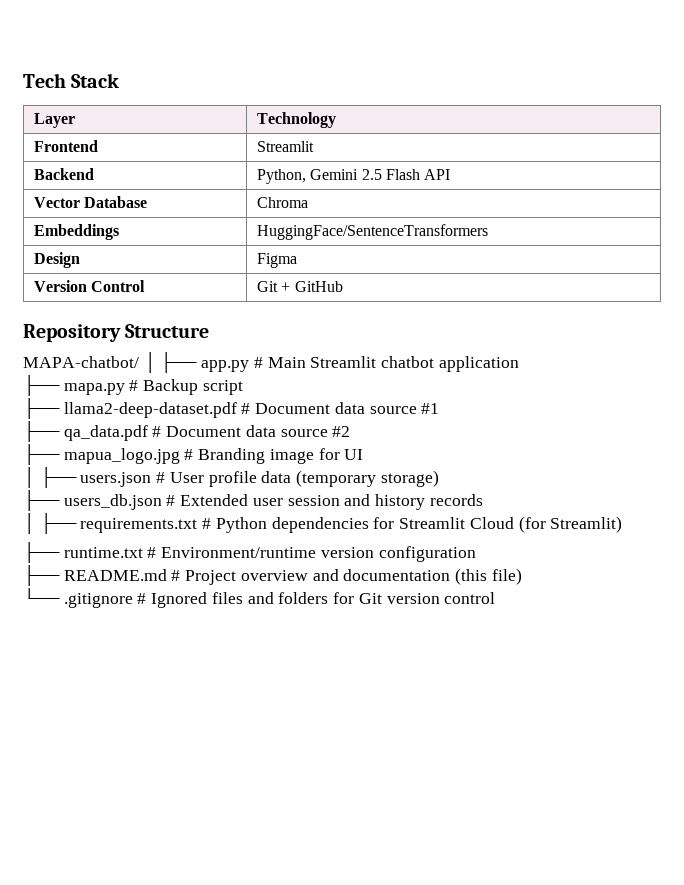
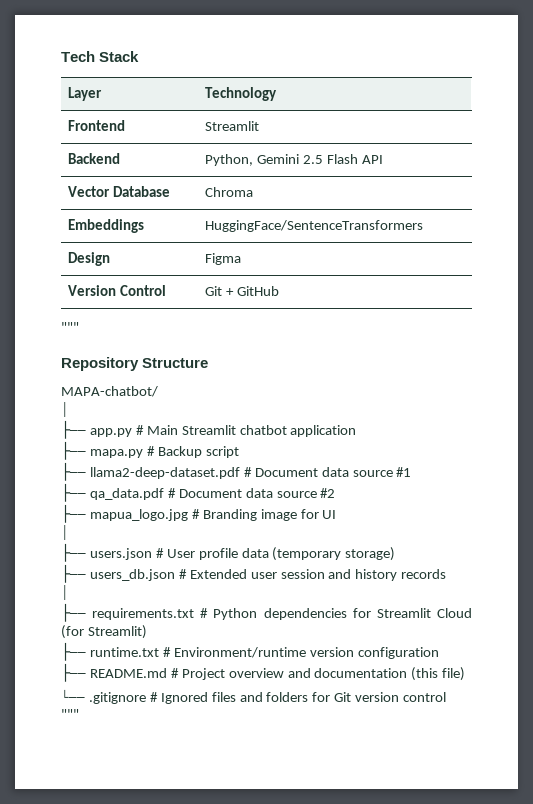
  Version Control | Git + GitHub
+ """
- MAPA-chatbot/ │ ├── app.py # Main Streamlit chatbot application
+ MAPA-chatbot/
+ │
+ ├── app.py # Main Streamlit chatbot application
  ├── mapua_logo.jpg # Branding image for UI
- │ ├── users.json # User profile data (temporary storage)
+ │
+ ├── users.json # User profile data (temporary storage)
  ├── users_db.json # Extended user session and history records
- │ ├── requirements.txt # Python dependencies for Streamlit Cloud (for Streamlit)
+ │
+ ├── requirements.txt # Python dependencies for Streamlit Cloud (for Streamlit)
  └── .gitignore # Ignored files and folders for Git version control
+ """

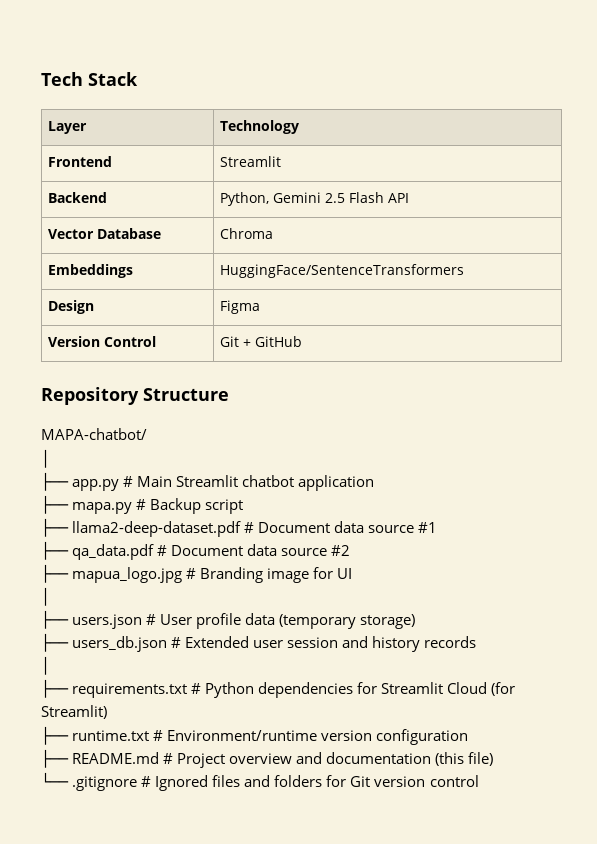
  Version Control | Git + GitHub
- """
  └── .gitignore # Ignored files and folders for Git version control
- """

